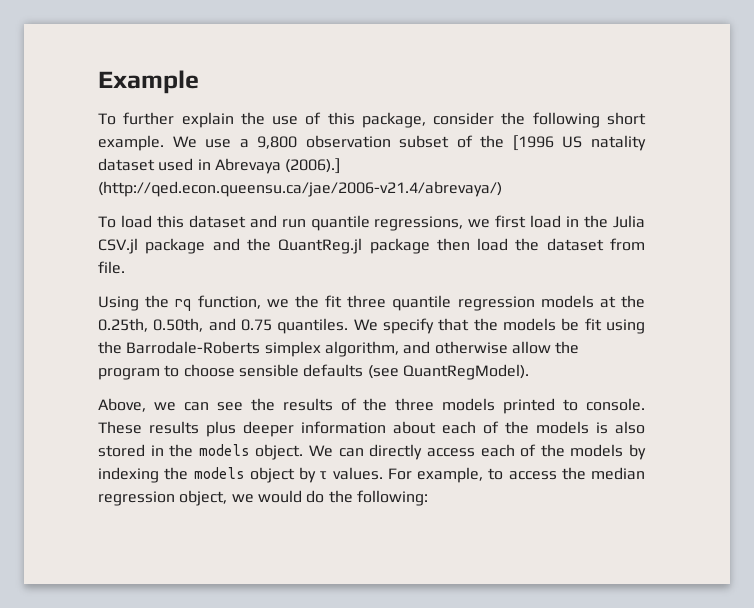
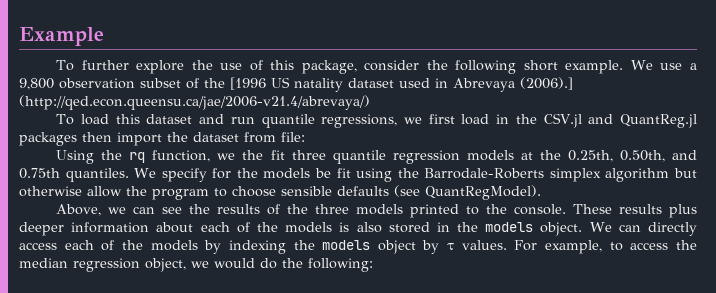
- To further explain the use of this package, consider the following short example.
+ To further explore the use of this package, consider the following short example.
- To load this dataset and run quantile regressions, we first load in the Julia CSV.jl package and the QuantReg.jl package then load the dataset from file.
+ To load this dataset and run quantile regressions, we first load in the CSV.jl and QuantReg.jl packages then import the dataset from file:
- Using the rq function, we the fit three quantile regression models at the 0.25th, 0.50th, and 0.75 quantiles.
+ Using the rq function, we the fit three quantile regression models at the 0.25th, 0.50th, and 0.75th quantiles.
- We specify that the models be fit using the Barrodale-Roberts simplex algorithm, and otherwise allow the program to choose sensible defaults (see QuantRegModel).
+ We specify for the models be fit using the Barrodale-Roberts simplex algorithm but otherwise allow the program to choose sensible defaults (see QuantRegModel).
- Above, we can see the results of the three models printed to console.
+ Above, we can see the results of the three models printed to the console.

